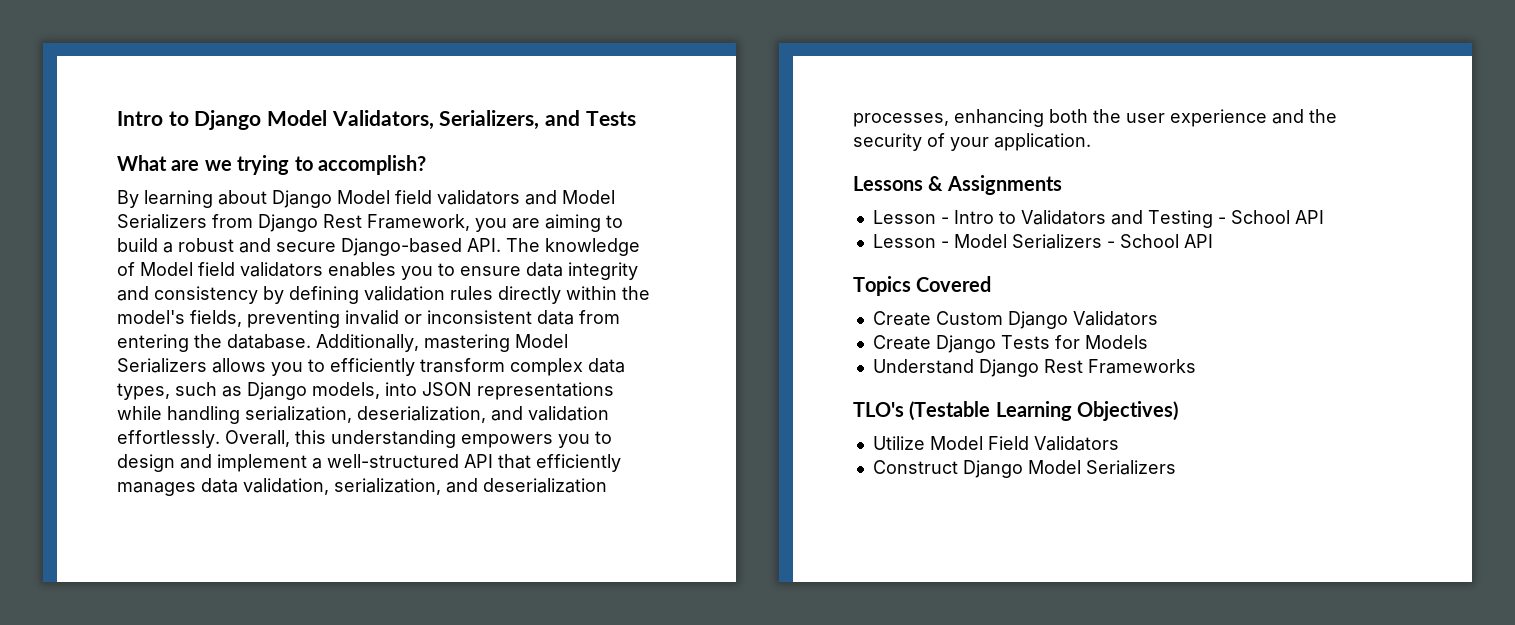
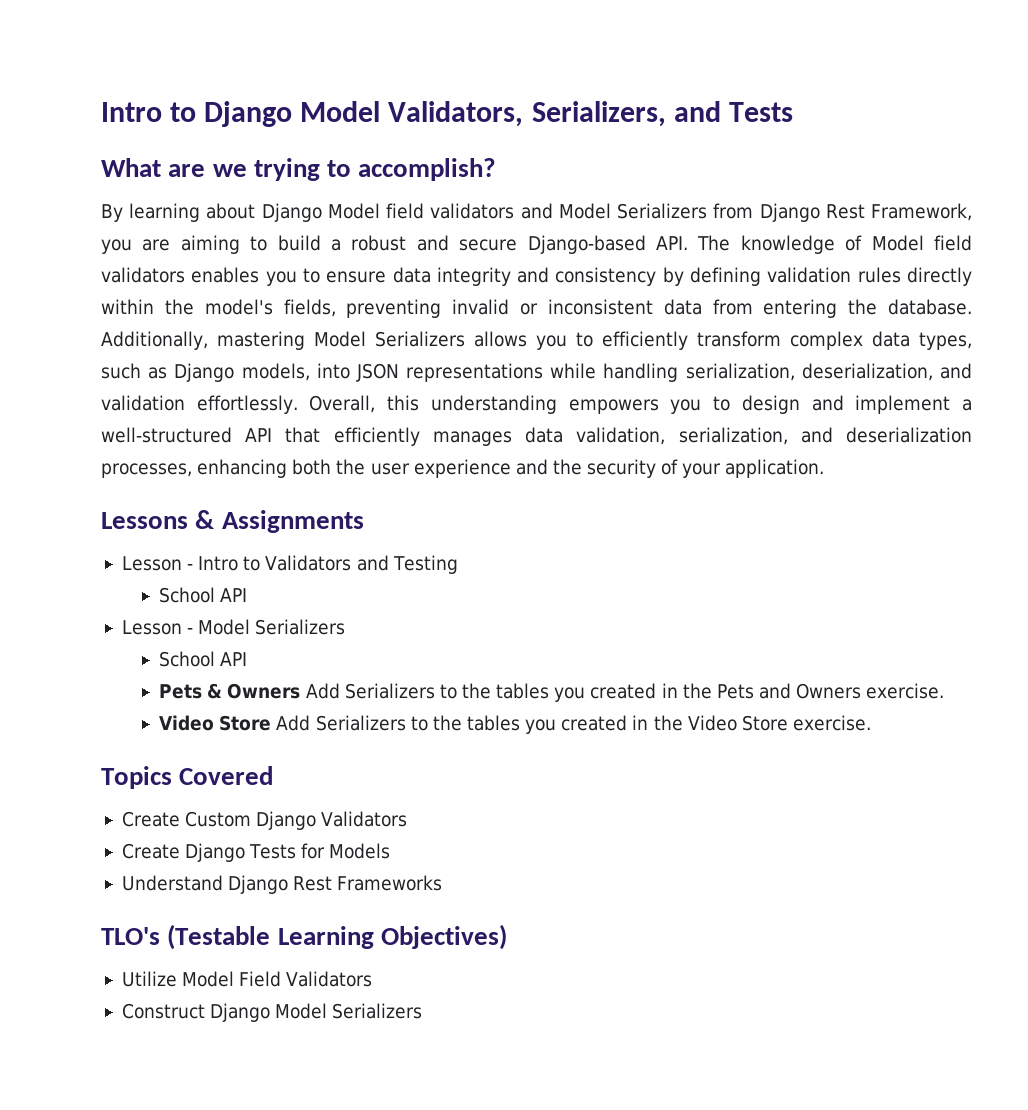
- Lesson - Intro to Validators and Testing - School API
+ Lesson - Intro to Validators and Testing
+ School API
- Lesson - Model Serializers - School API
+ Lesson - Model Serializers
+ School API
+ Pets & Owners Add Serializers to the tables you created in the Pets and Owners exercise.
+ Video Store Add Serializers to the tables you created in the Video Store exercise.

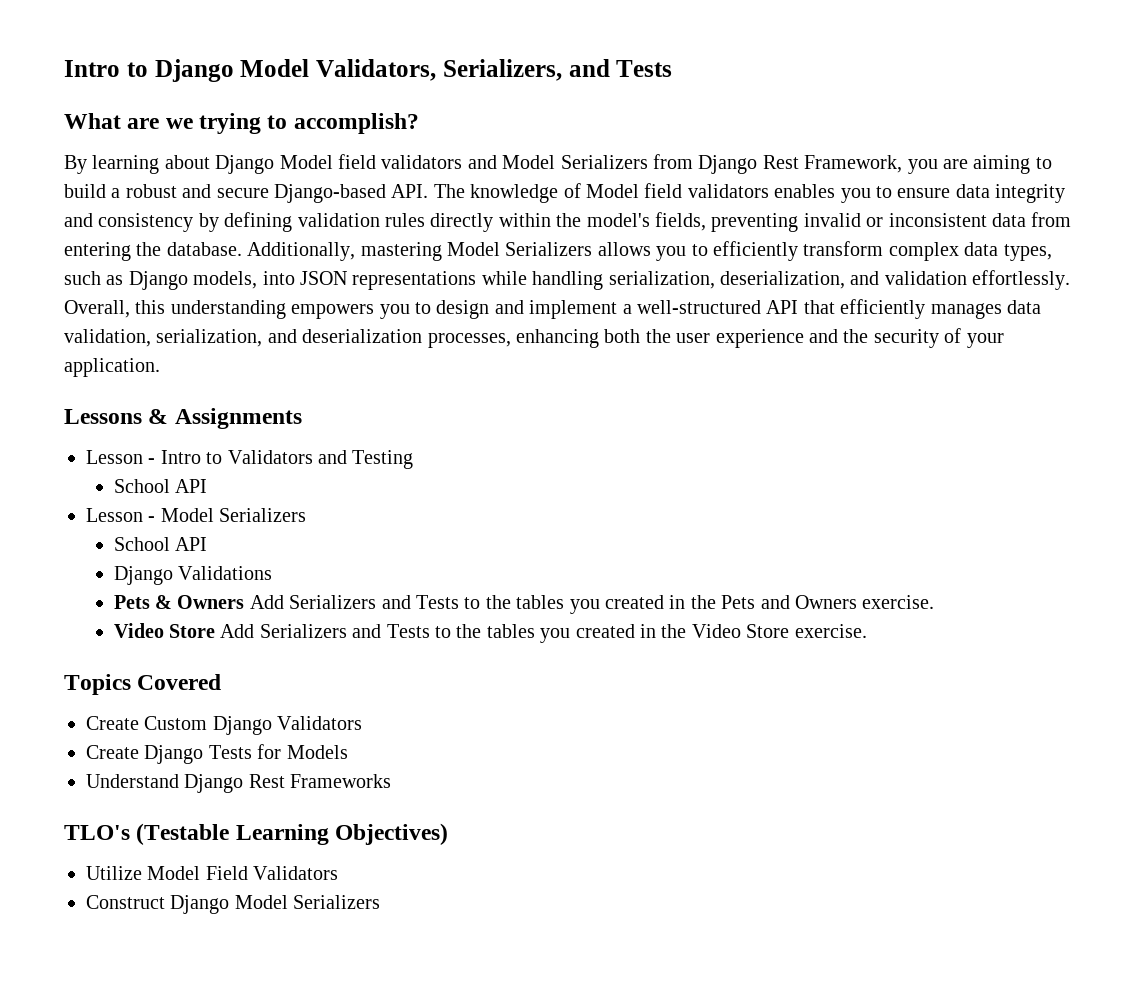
+ Django Validations
- Pets & Owners Add Serializers to the tables you created in the Pets and Owners exercise.
+ Pets & Owners Add Serializers and Tests to the tables you created in the Pets and Owners exercise.
- Video Store Add Serializers to the tables you created in the Video Store exercise.
+ Video Store Add Serializers and Tests to the tables you created in the Video Store exercise.

